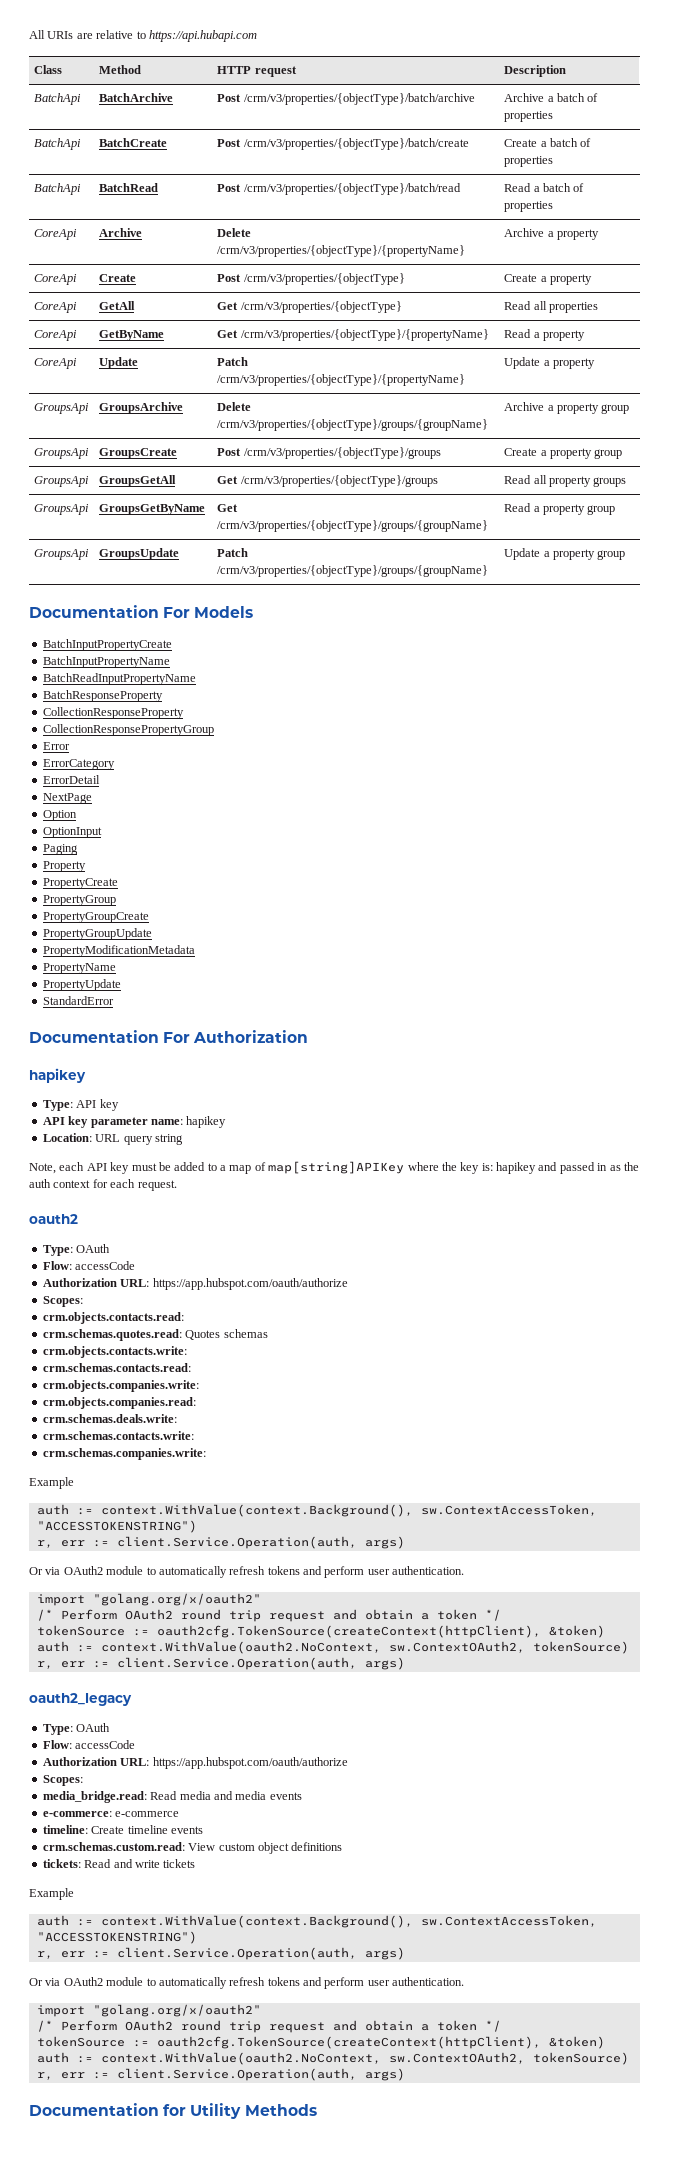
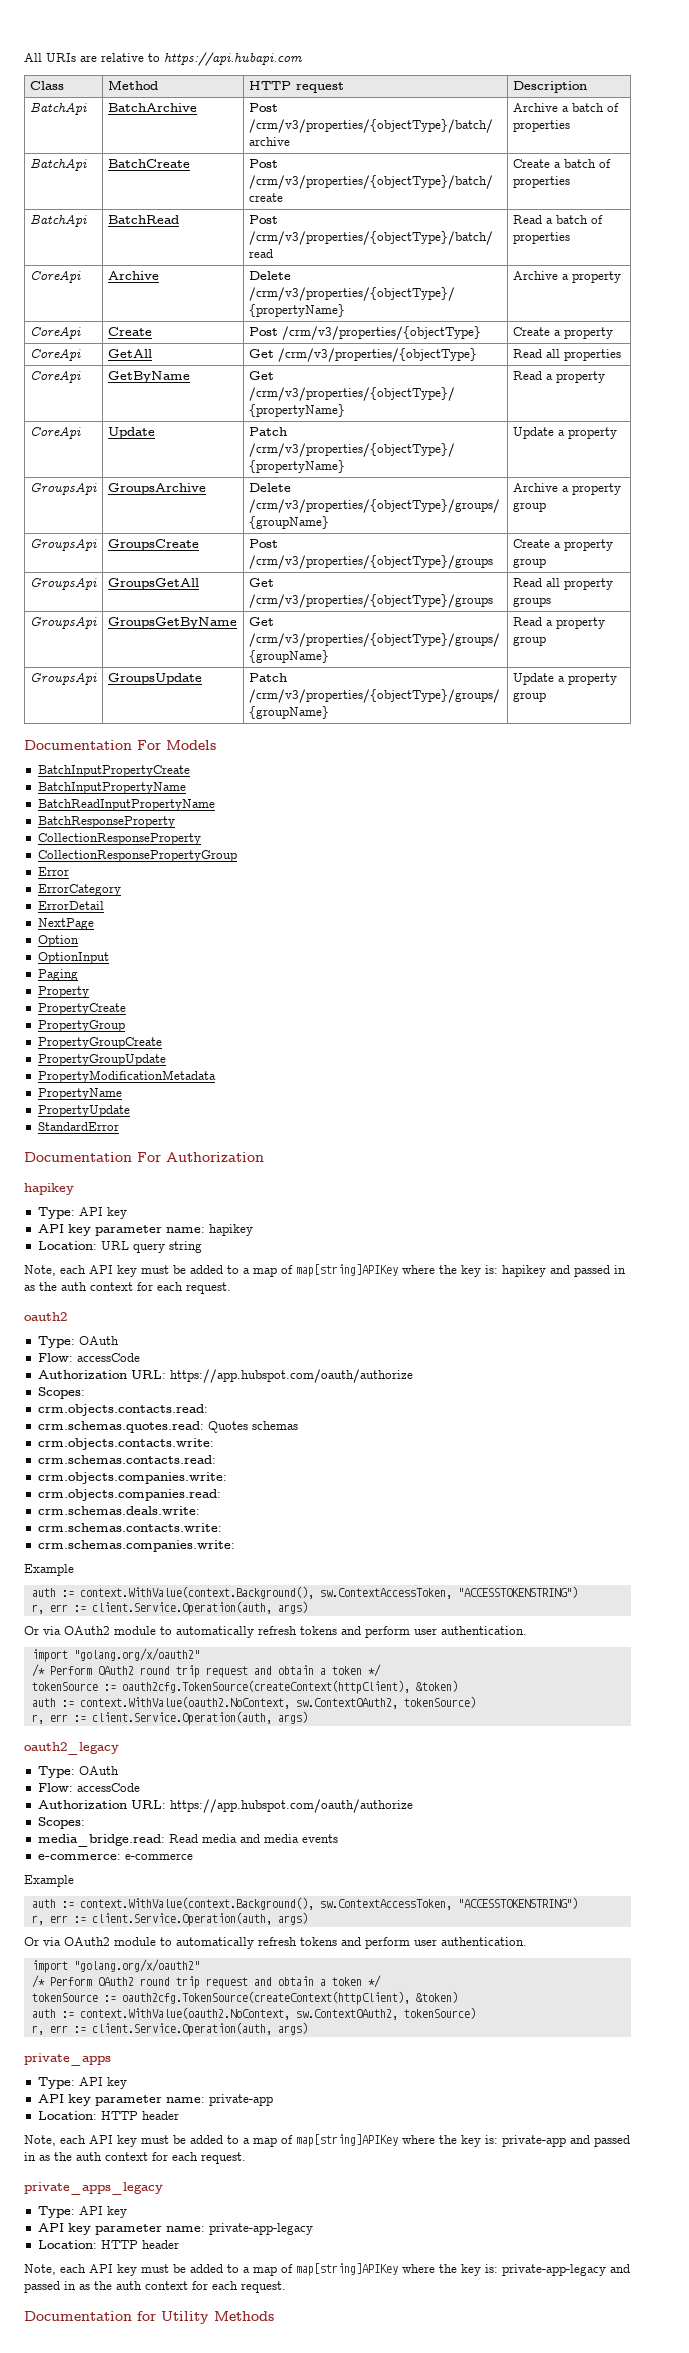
- timeline: Create timeline events
- crm.schemas.custom.read: View custom object definitions
- tickets: Read and write tickets
+ private_apps
+ Type: API key
+ API key parameter name: private-app
+ Location: HTTP header
+ Note, each API key must be added to a map of map[string]APIKey where the key is: private-app and passed in as the auth context for each request.
+ private_apps_legacy
+ Type: API key
+ API key parameter name: private-app-legacy
+ Location: HTTP header
+ Note, each API key must be added to a map of map[string]APIKey where the key is: private-app-legacy and passed in as the auth context for each request.

